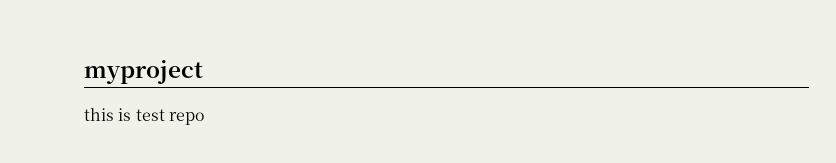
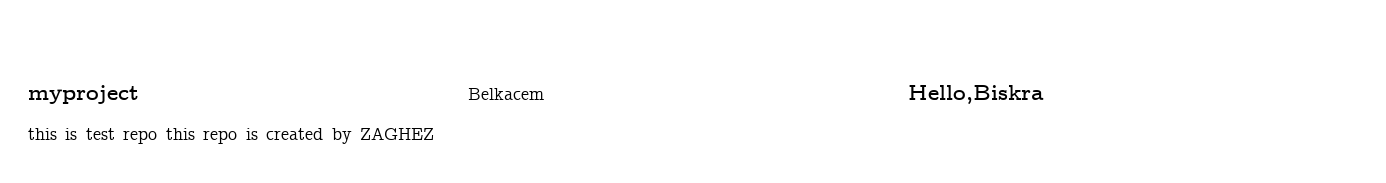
- this is test repo
+ this is test repo this repo is created by ZAGHEZ Belkacem
+ Hello,Biskra

